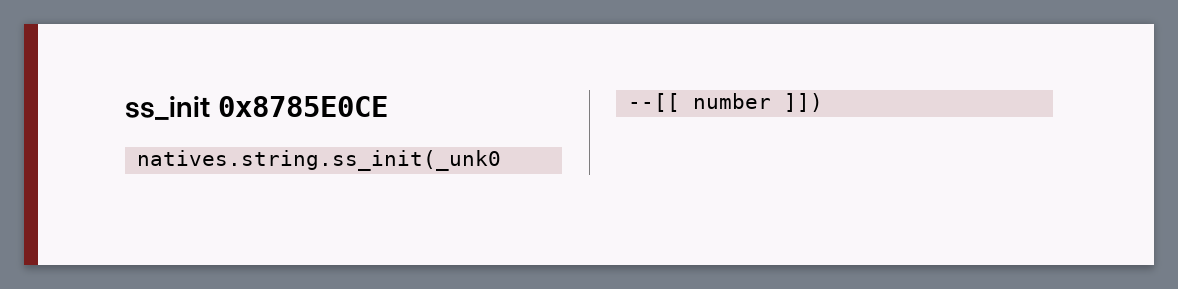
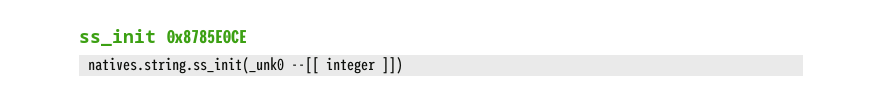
- natives.string.ss_init(_unk0 --[[ number ]])
+ natives.string.ss_init(_unk0 --[[ integer ]])

